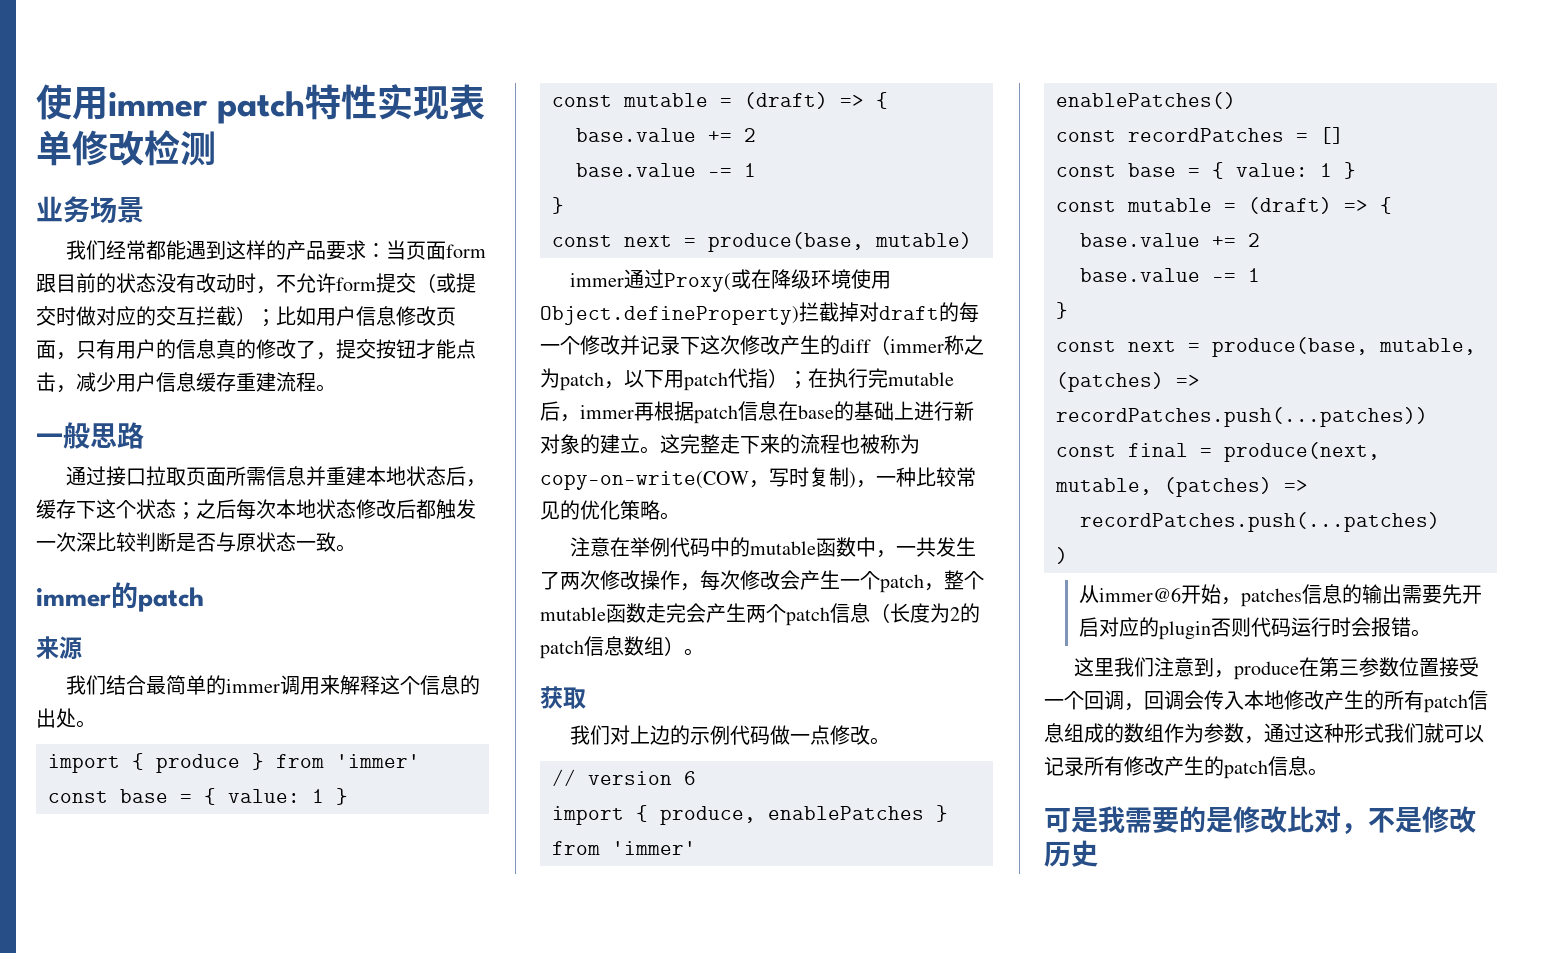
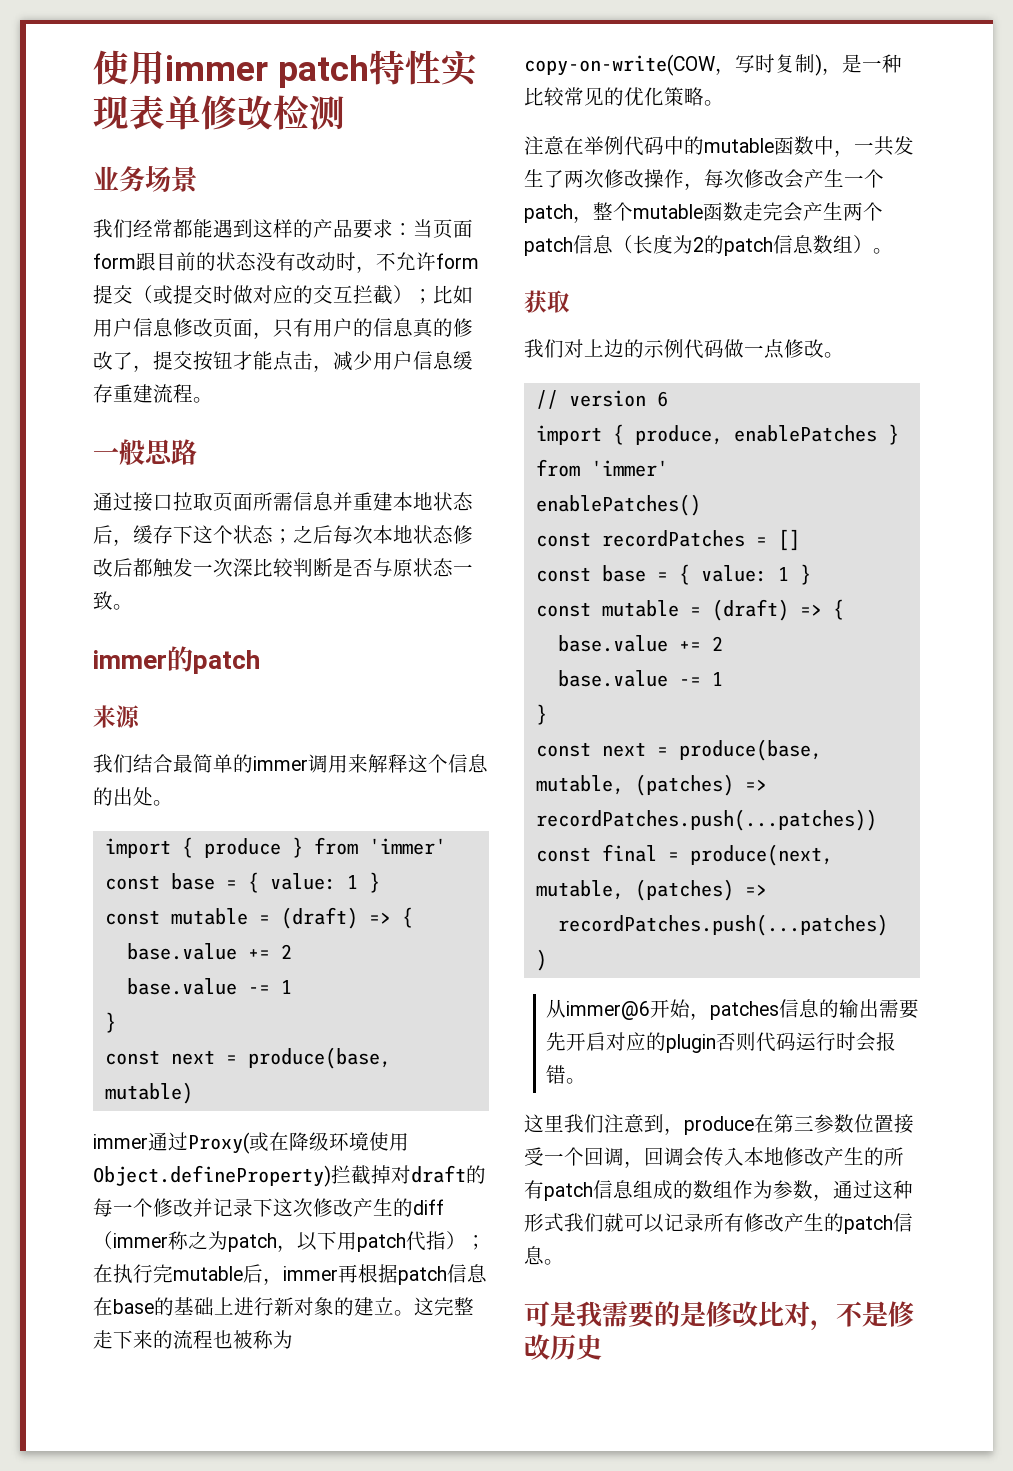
- 这完整走下来的流程也被称为copy-on-write(COW，写时复制)，一种比较常见的优化策略。
+ 这完整走下来的流程也被称为copy-on-write(COW，写时复制)，是一种比较常见的优化策略。

